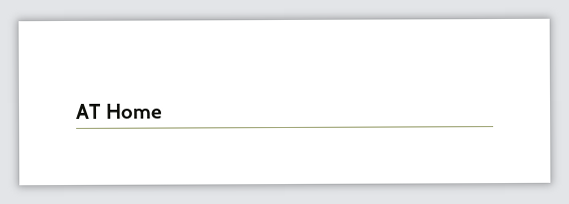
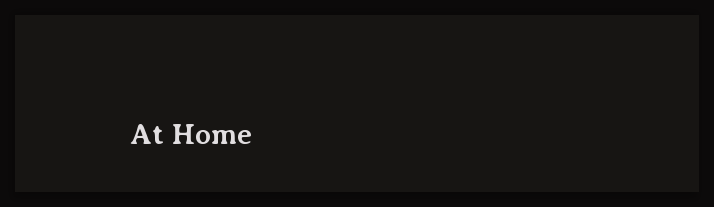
- AT Home
+ At Home

